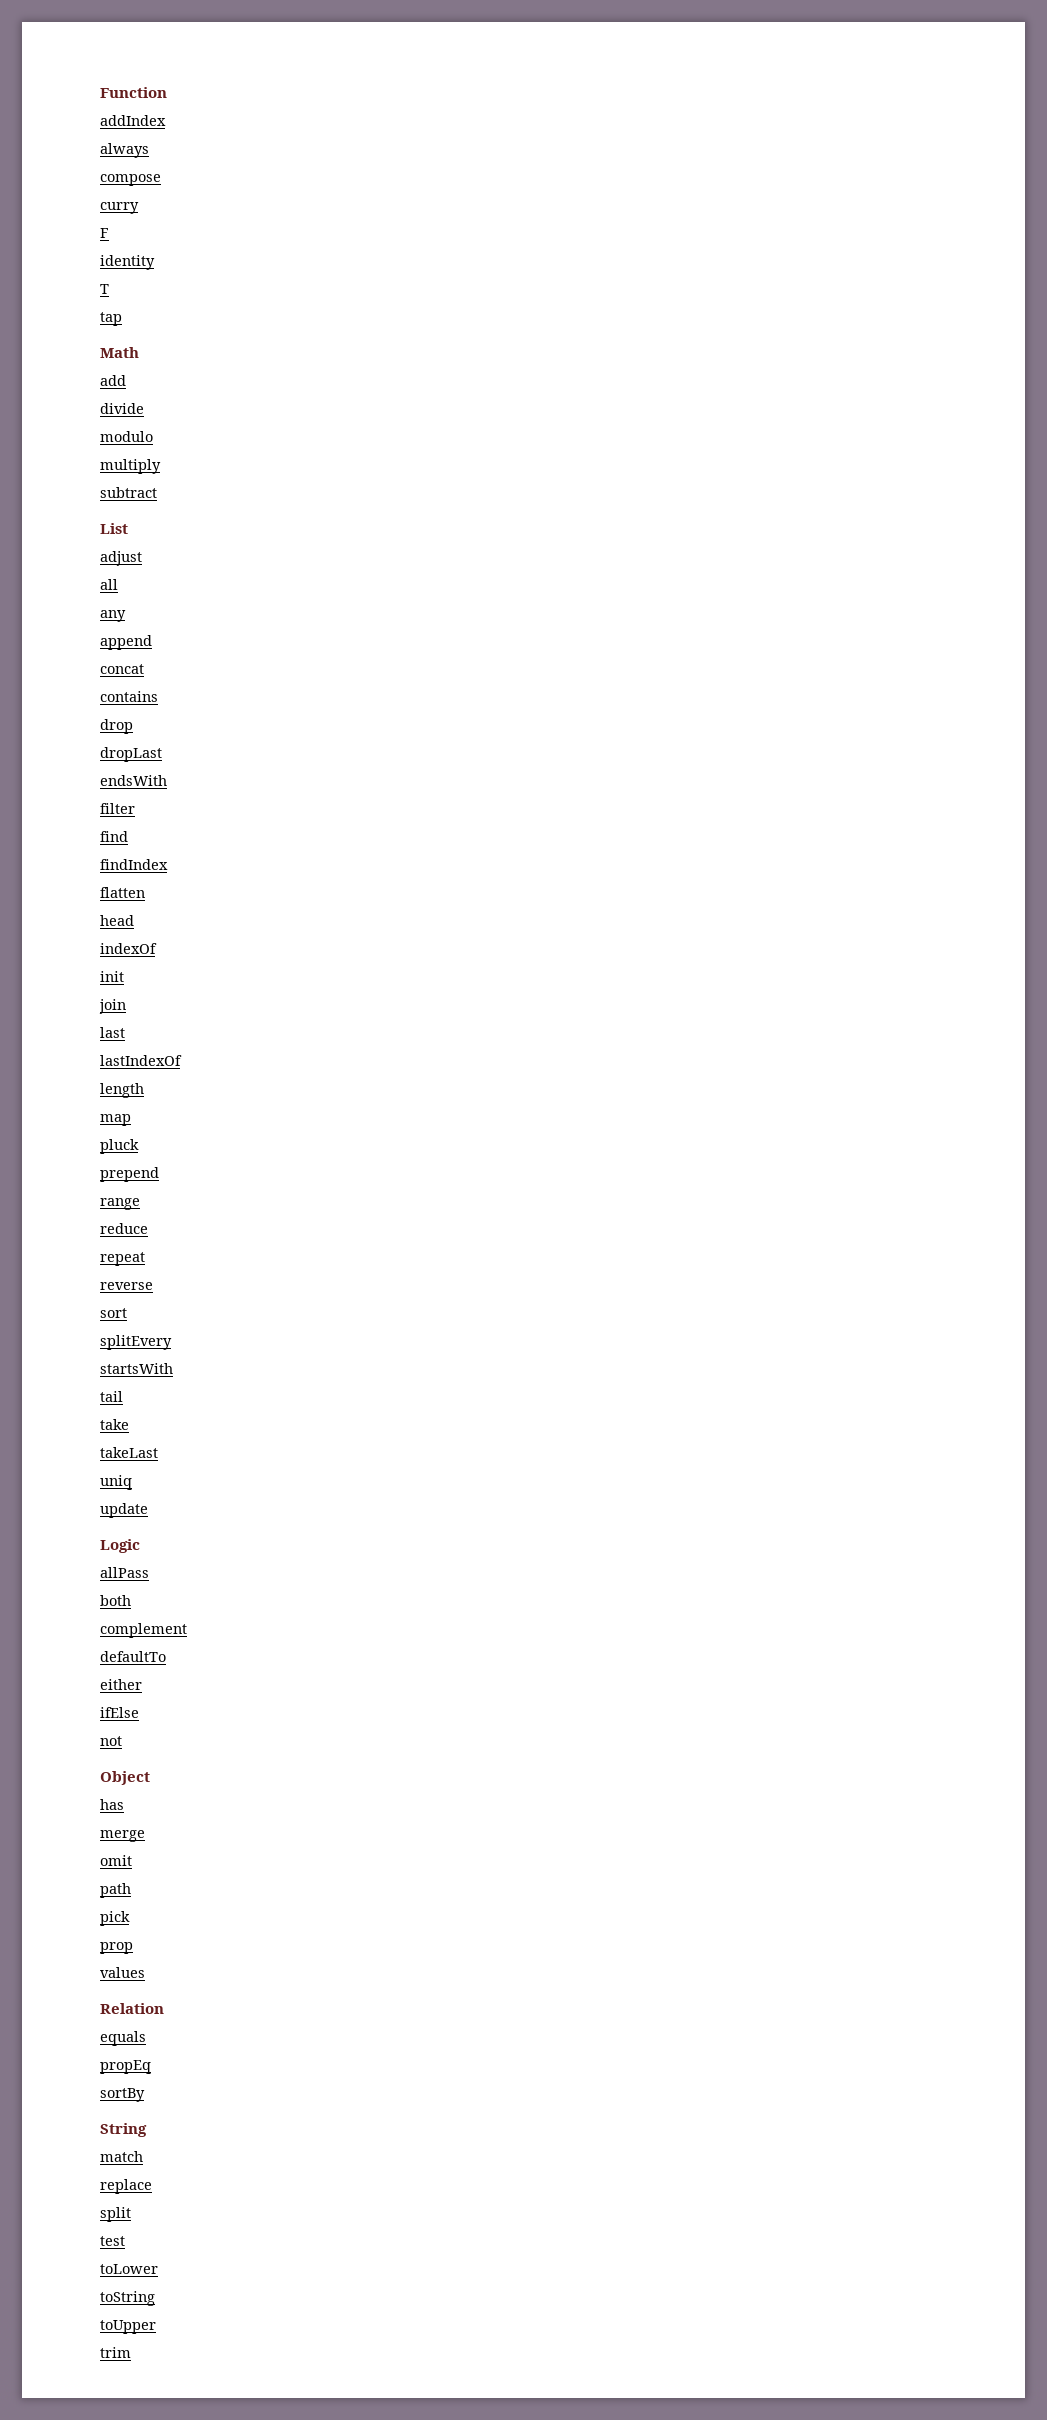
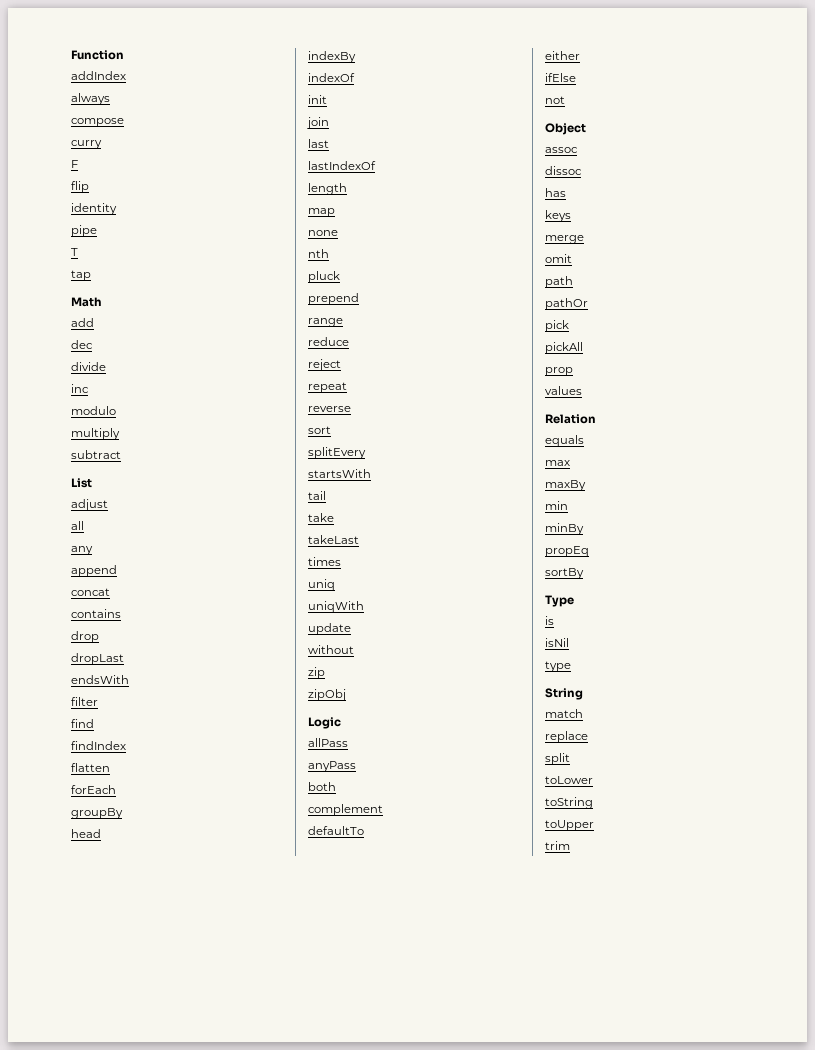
+ flip
+ pipe
+ dec
+ inc
+ forEach
+ groupBy
+ indexBy
+ none
+ nth
+ reject
+ times
+ uniqWith
+ without
+ zip
+ zipObj
+ anyPass
+ assoc
+ dissoc
+ keys
+ pathOr
+ pickAll
+ max
+ maxBy
+ min
+ minBy
  propEq
  sortBy
+ Type
+ is
+ isNil
+ type
- test

